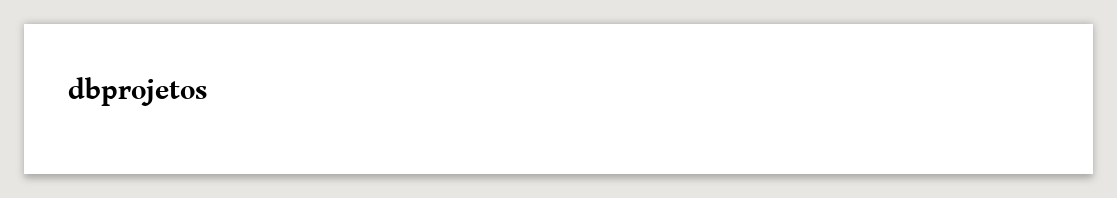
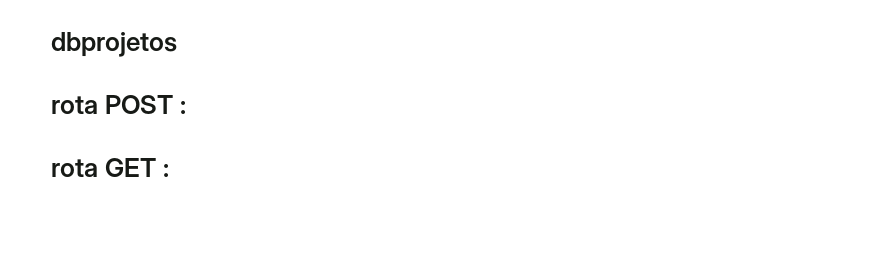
+ rota POST :
+ rota GET :

